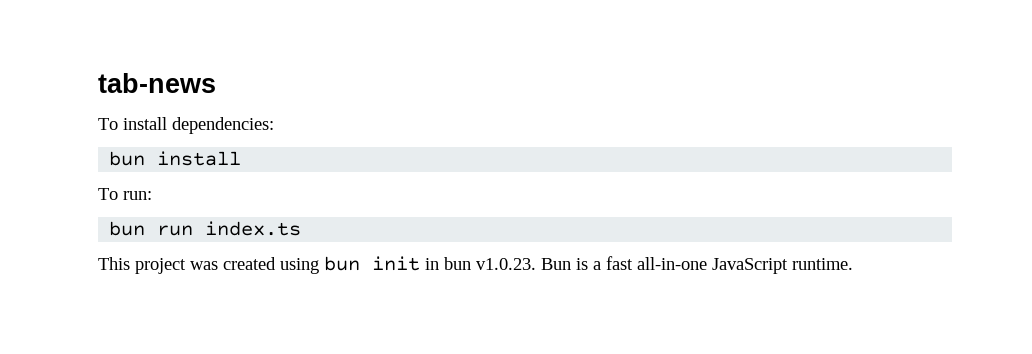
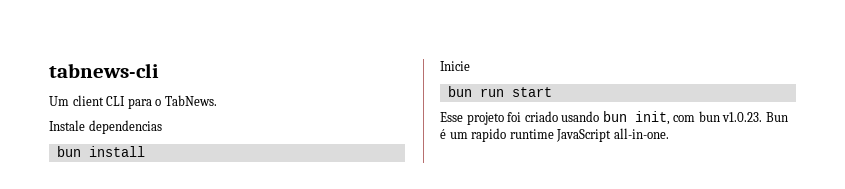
- tab-news
- To install dependencies:
+ tabnews-cli
+ Um client CLI para o TabNews.
+ Instale dependencias
- To run:
+ Inicie
- bun run index.ts
- This project was created using bun init in bun v1.0.23. Bun is a fast all-in-one JavaScript runtime.
+ bun run start
+ Esse projeto foi criado usando bun init, com bun v1.0.23. Bun é um rapido runtime JavaScript all-in-one.

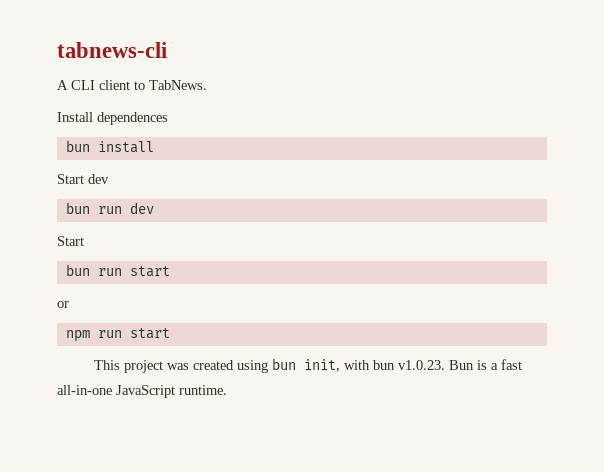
- Um client CLI para o TabNews.
+ A CLI client to TabNews.
- Instale dependencias
+ Install dependences
- Inicie
+ Start dev
+ bun run dev
+ Start
  bun run start
- Esse projeto foi criado usando bun init, com bun v1.0.23. Bun é um rapido runtime JavaScript all-in-one.
+ or
+ npm run start
+ This project was created using bun init, with bun v1.0.23. Bun is a fast all-in-one JavaScript runtime.

